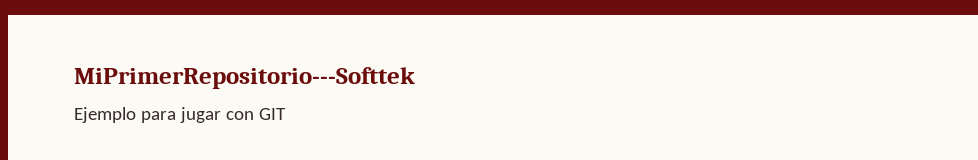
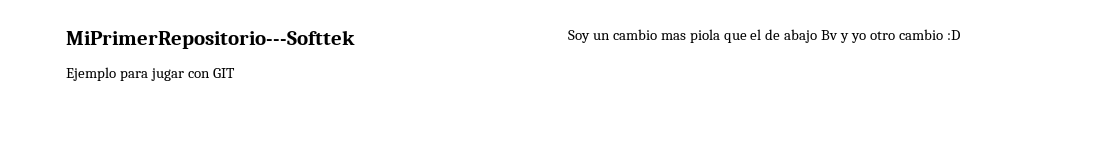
+ Soy un cambio mas piola que el de abajo Bv y yo otro cambio :D

